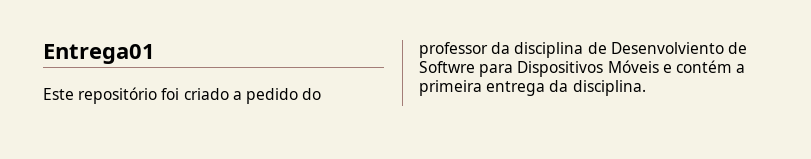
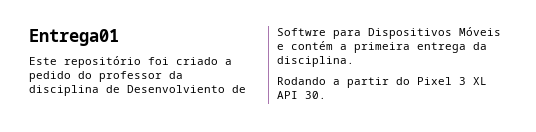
+ Rodando a partir do Pixel 3 XL API 30.

